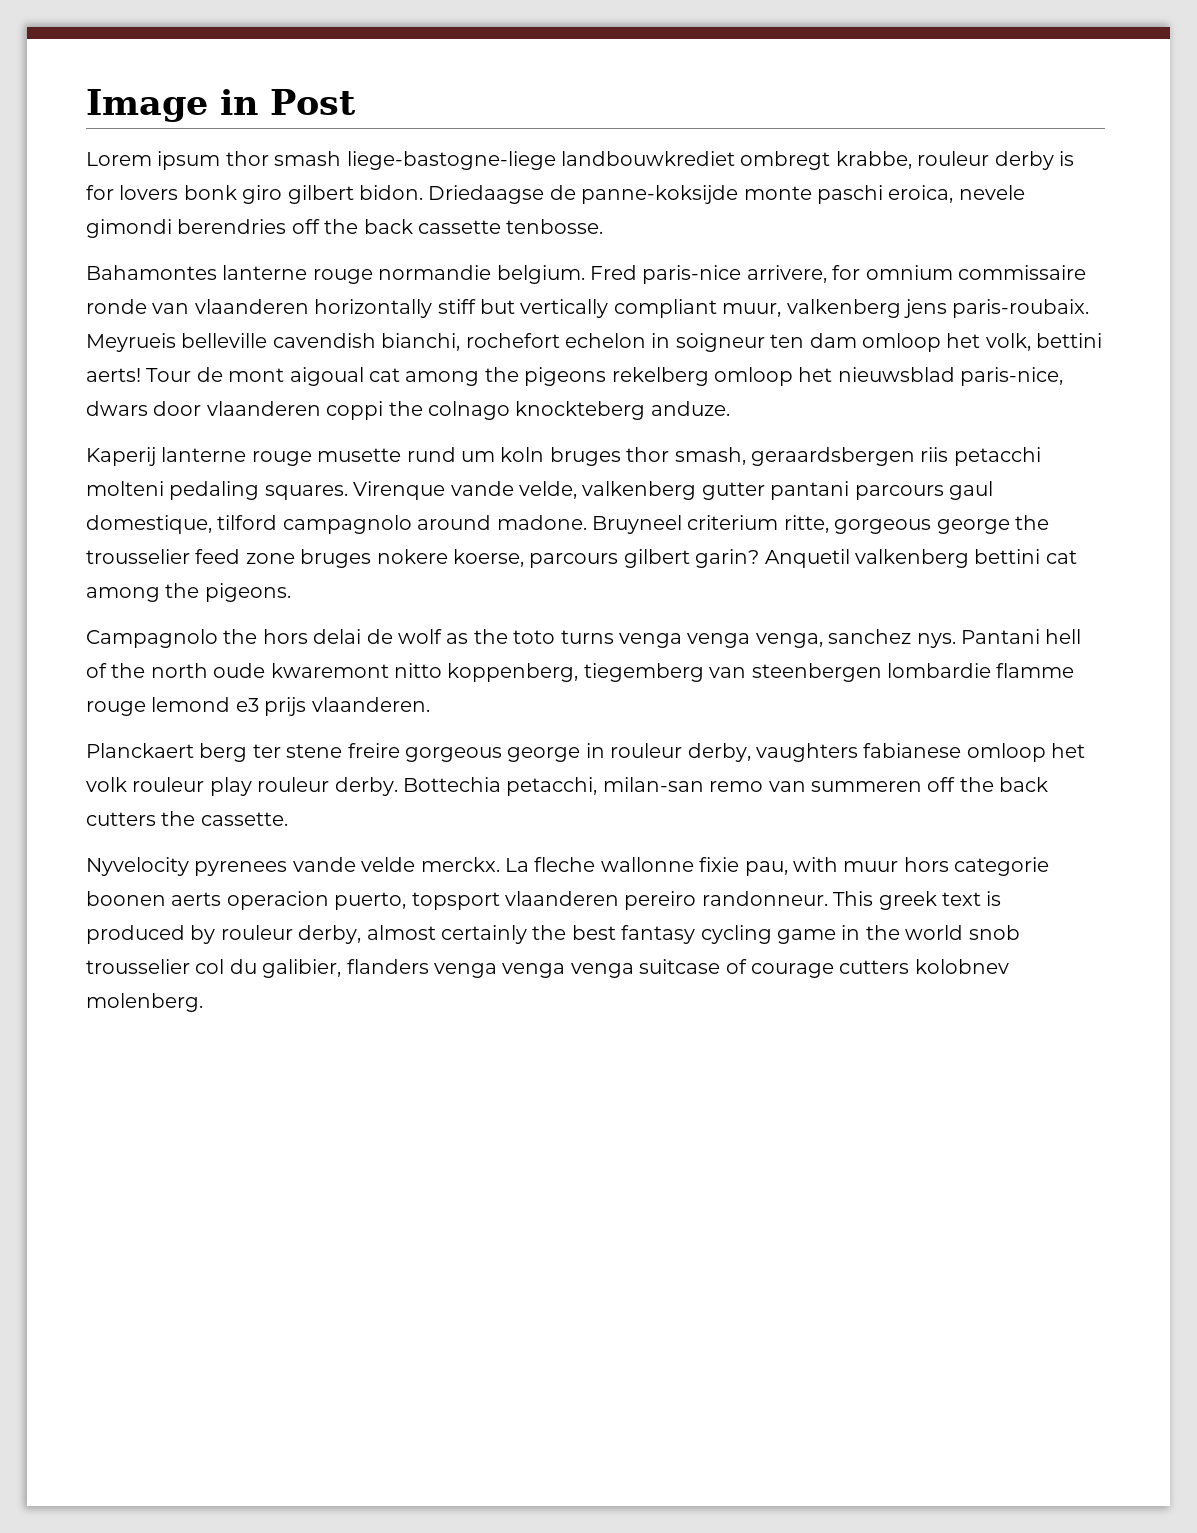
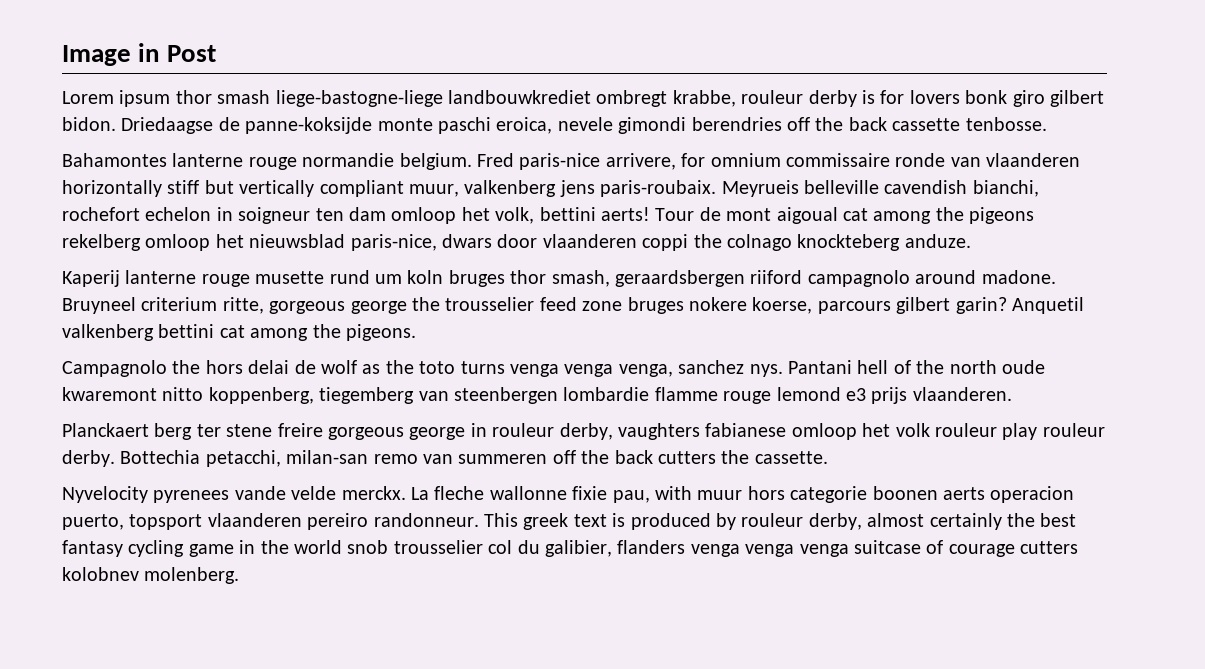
- Kaperij lanterne rouge musette rund um koln bruges thor smash, geraardsbergen riis petacchi molteni pedaling squares. Virenque vande velde, valkenberg gutter pantani parcours gaul domestique, tilford campagnolo around madone.
+ Kaperij lanterne rouge musette rund um koln bruges thor smash, geraardsbergen riiford campagnolo around madone.

